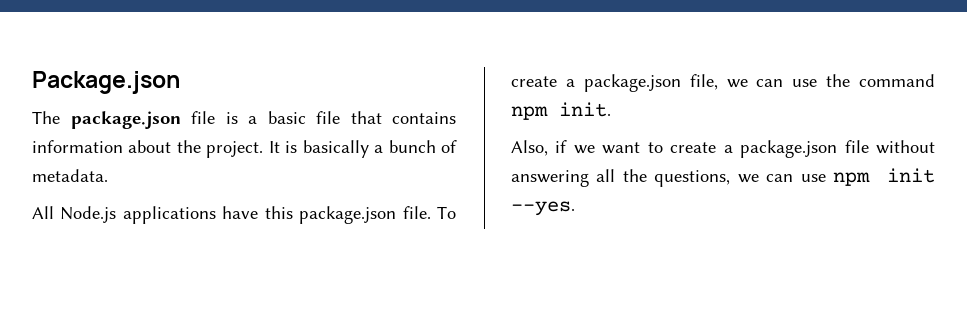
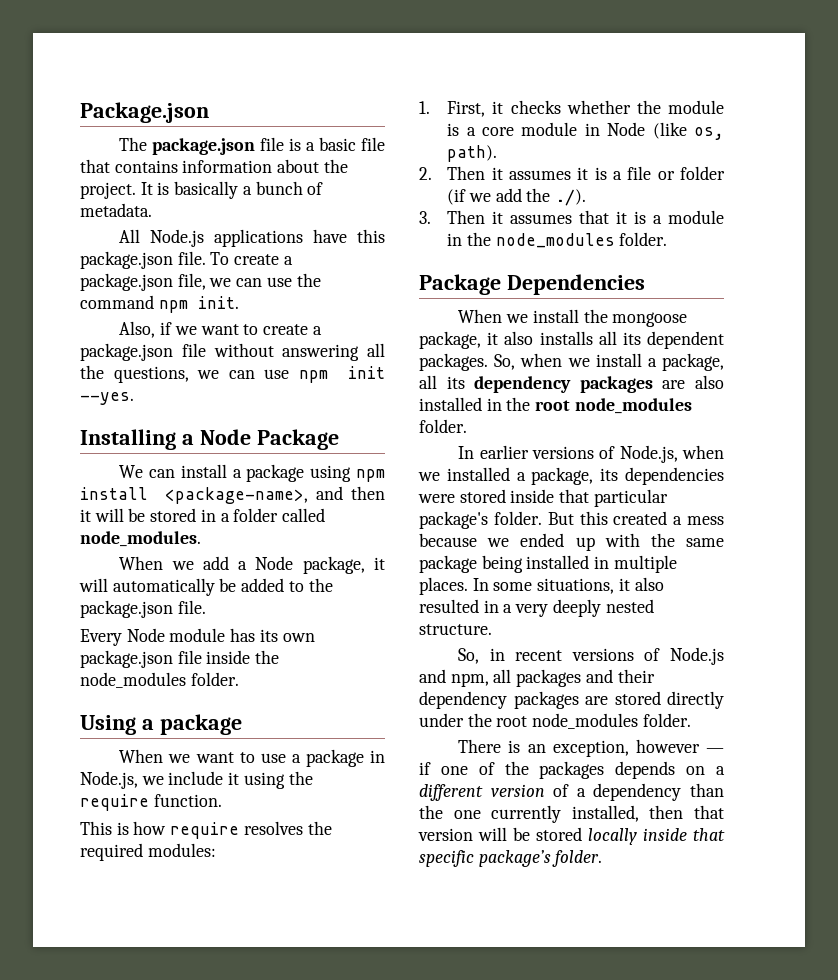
+ Installing a Node Package
+ We can install a package using npm install <package-name>, and then it will be stored in a folder called node_modules.
+ When we add a Node package, it will automatically be added to the package.json file.
+ Every Node module has its own package.json file inside the node_modules folder.
+ Using a package
+ When we want to use a package in Node.js, we include it using the require function.
+ This is how require resolves the required modules:
+ 1. First, it checks whether the module is a core module in Node (like os, path).
+ 2. Then it assumes it is a file or folder (if we add the ./).
+ 3. Then it assumes that it is a module in the node_modules folder.
+ Package Dependencies
+ When we install the mongoose package, it also installs all its dependent packages. So, when we install a package, all its dependency packages are also installed in the root node_modules folder.
+ In earlier versions of Node.js, when we installed a package, its dependencies were stored inside that particular package's folder. But this created a mess because we ended up with the same package being installed in multiple places. In some situations, it also resulted in a very deeply nested structure.
+ So, in recent versions of Node.js and npm, all packages and their dependency packages are stored directly under the root node_modules folder.
+ There is an exception, however — if one of the packages depends on a different version of a dependency than the one currently installed, then that version will be stored locally inside that specific package’s folder.

